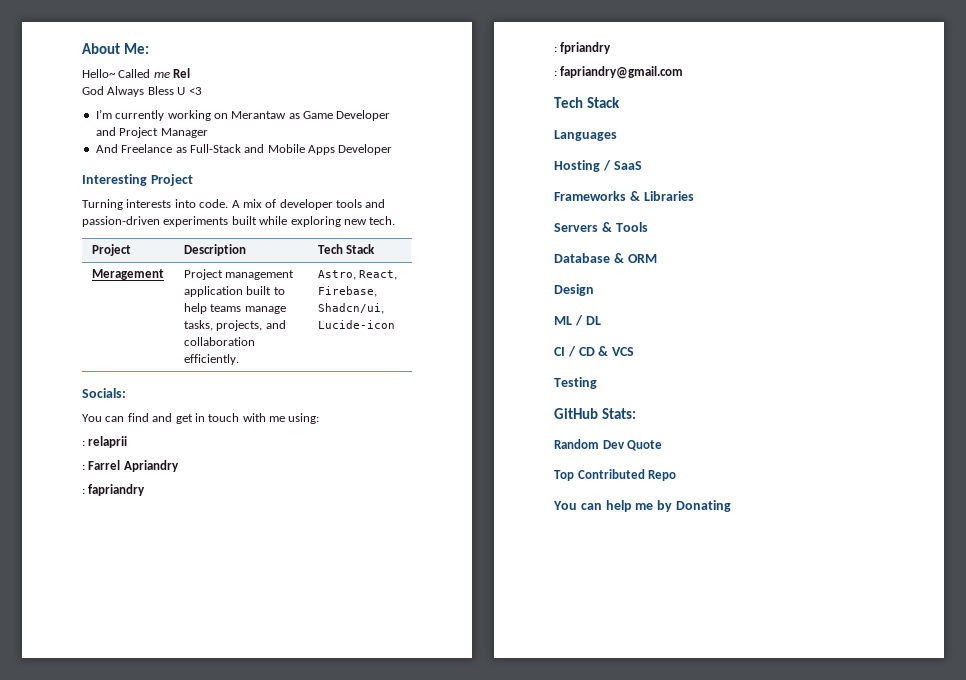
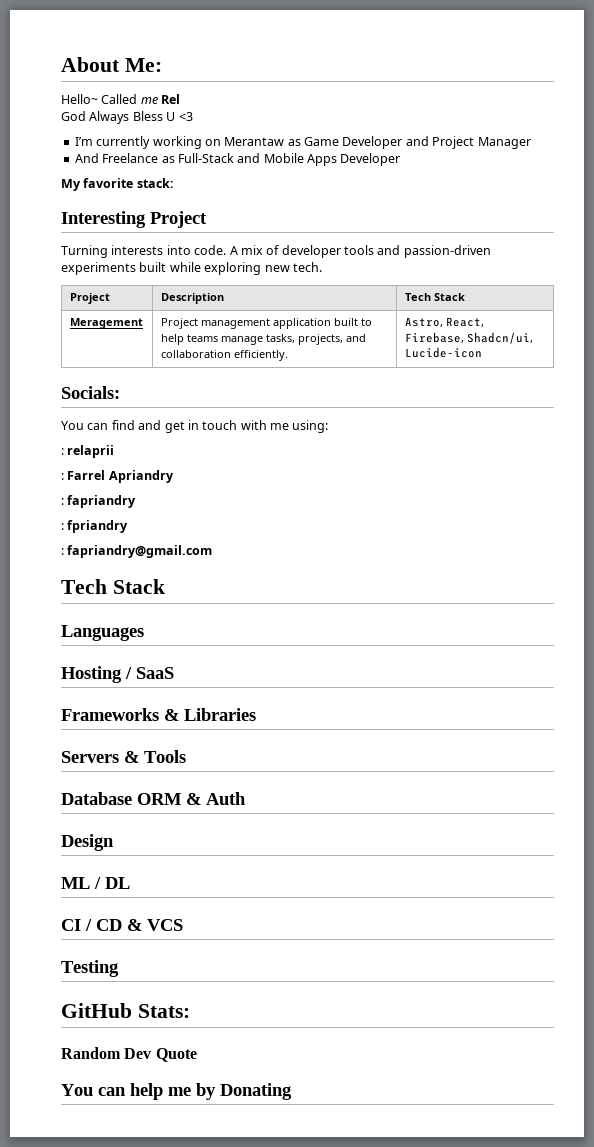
+ My favorite stack:
- Database & ORM
+ Database ORM & Auth
- Top Contributed Repo

